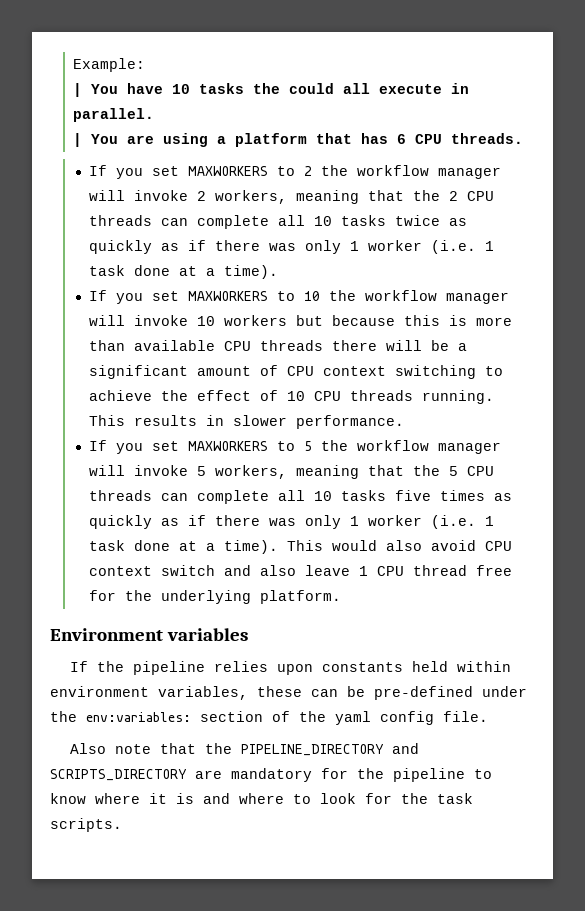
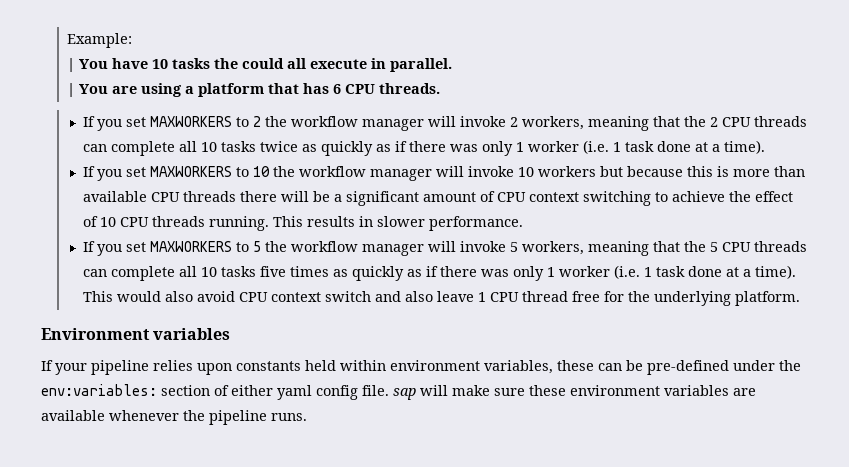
- If the pipeline relies upon constants held within environment variables, these can be pre-defined under the env:variables: section of the yaml config file.
- Also note that the PIPELINE_DIRECTORY and SCRIPTS_DIRECTORY are mandatory for the pipeline to know where it is and where to look for the task scripts.
+ If your pipeline relies upon constants held within environment variables, these can be pre-defined under the env:variables: section of either yaml config file. sap will make sure these environment variables are available whenever the pipeline runs.

